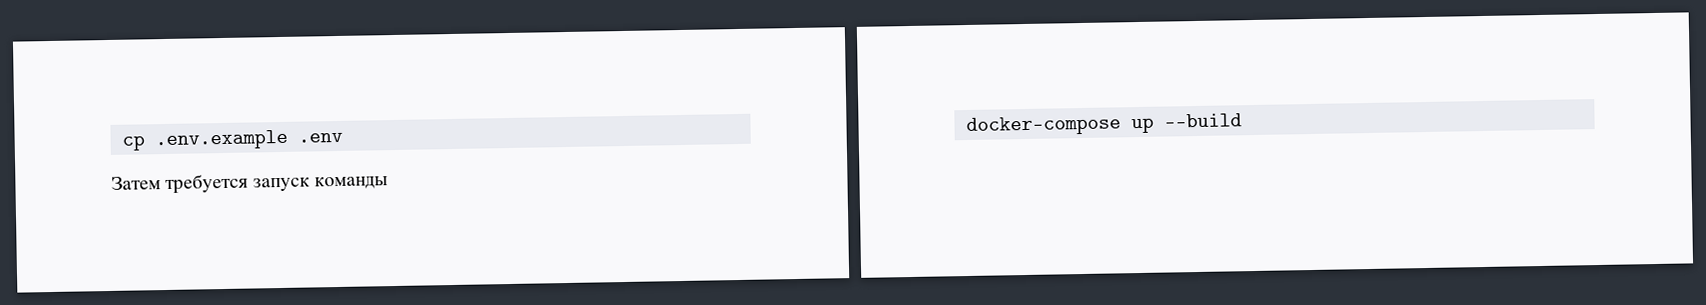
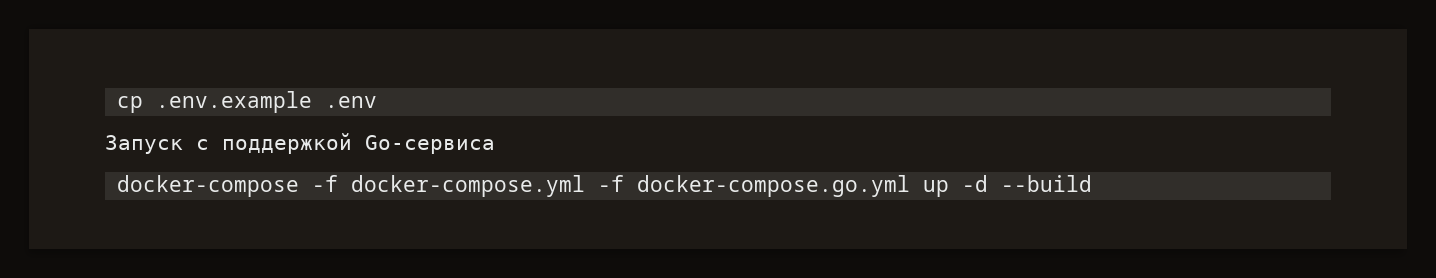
- Затем требуется запуск команды
- docker-compose up --build
+ Запуск с поддержкой Go-сервиса
+ docker-compose -f docker-compose.yml -f docker-compose.go.yml up -d --build

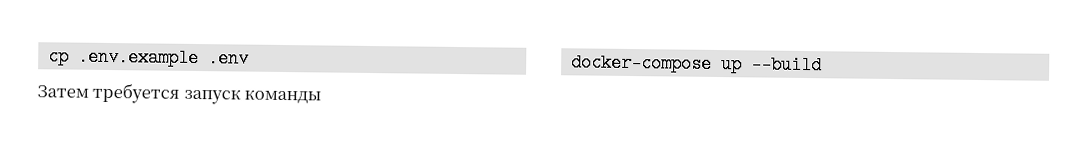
- Запуск с поддержкой Go-сервиса
- docker-compose -f docker-compose.yml -f docker-compose.go.yml up -d --build
+ Затем требуется запуск команды
+ docker-compose up --build

